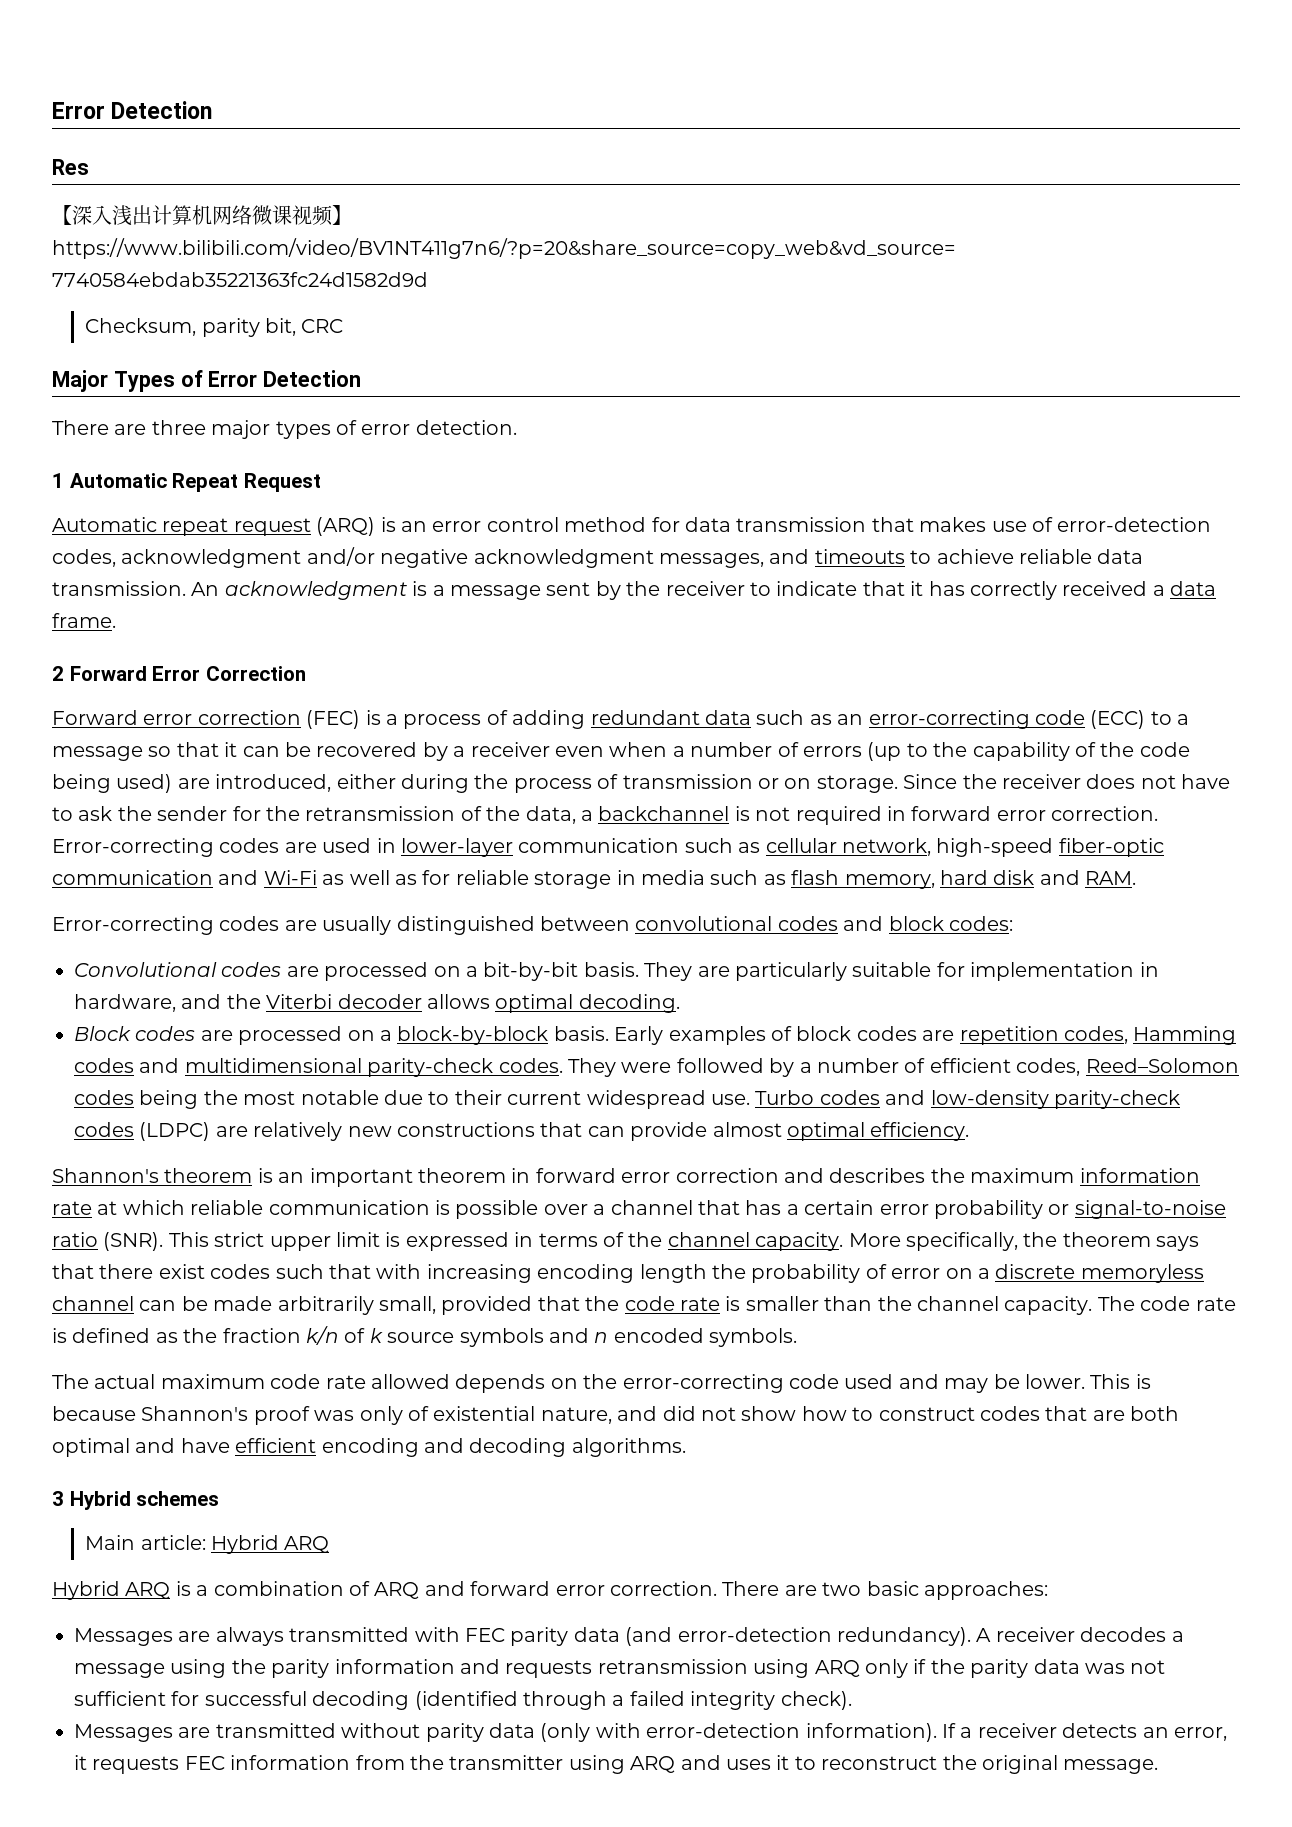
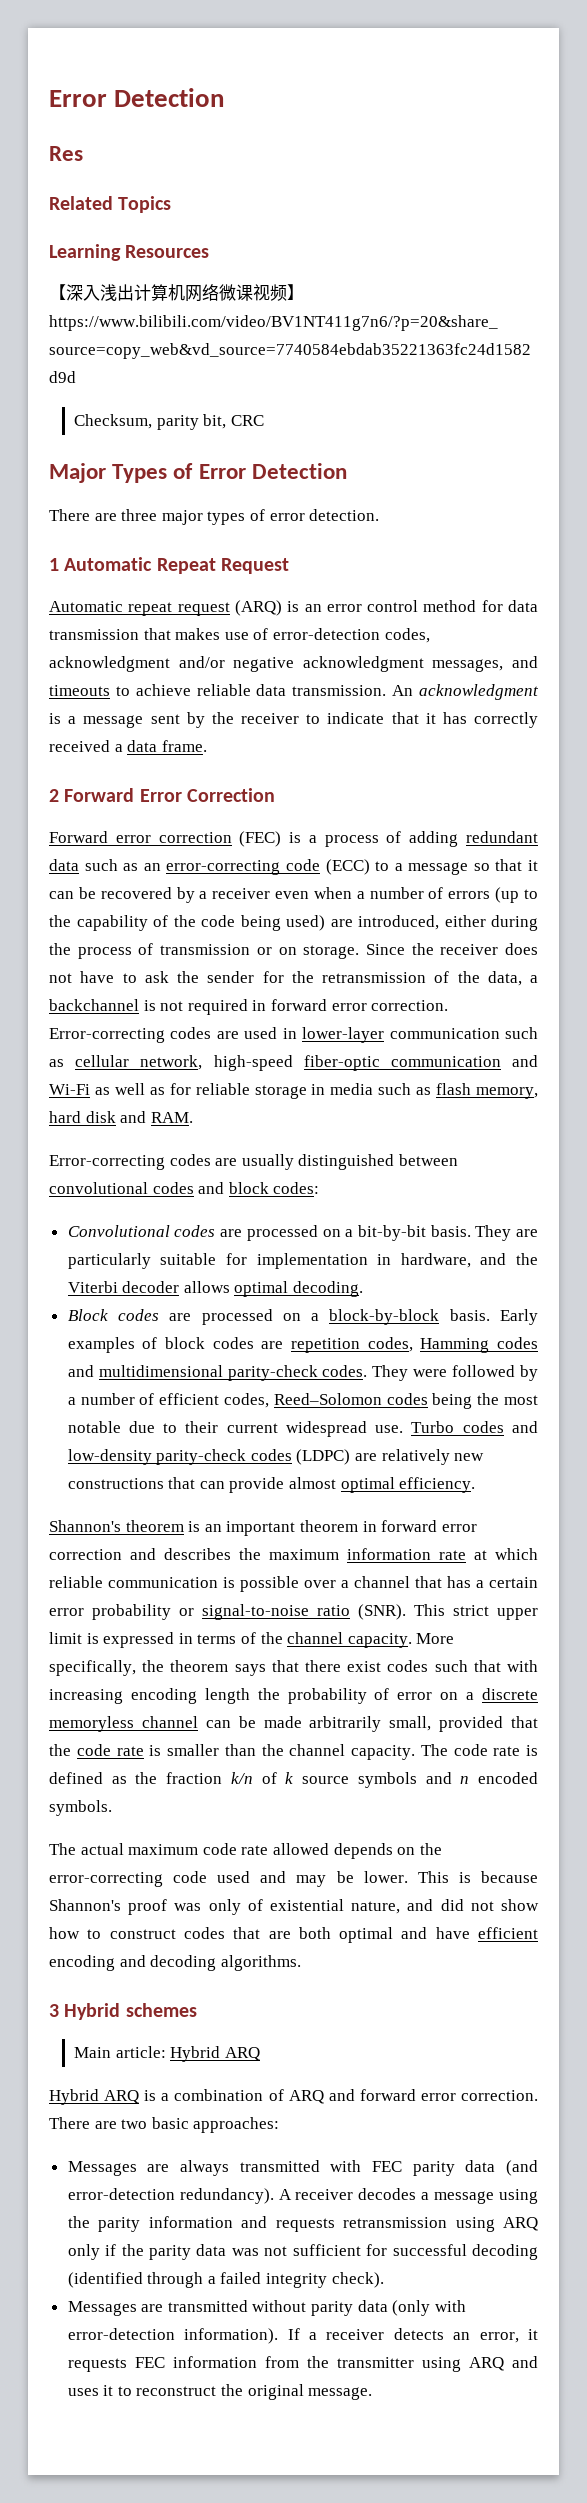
+ Related Topics
+ Learning Resources

